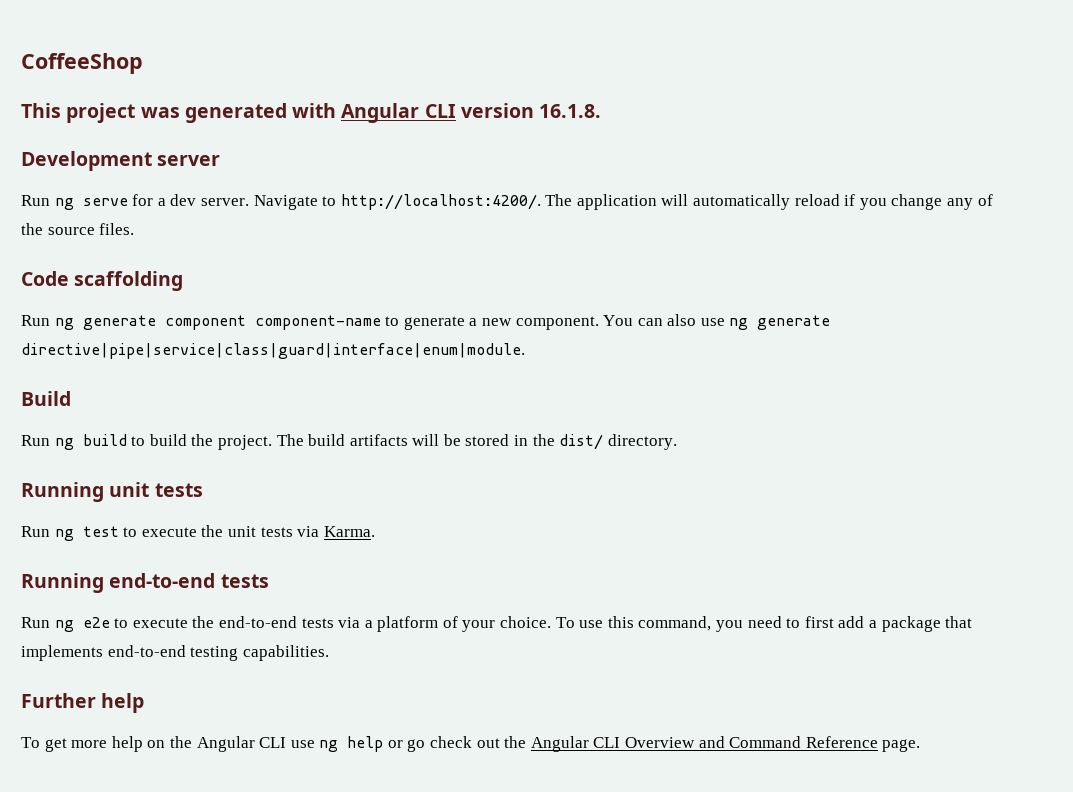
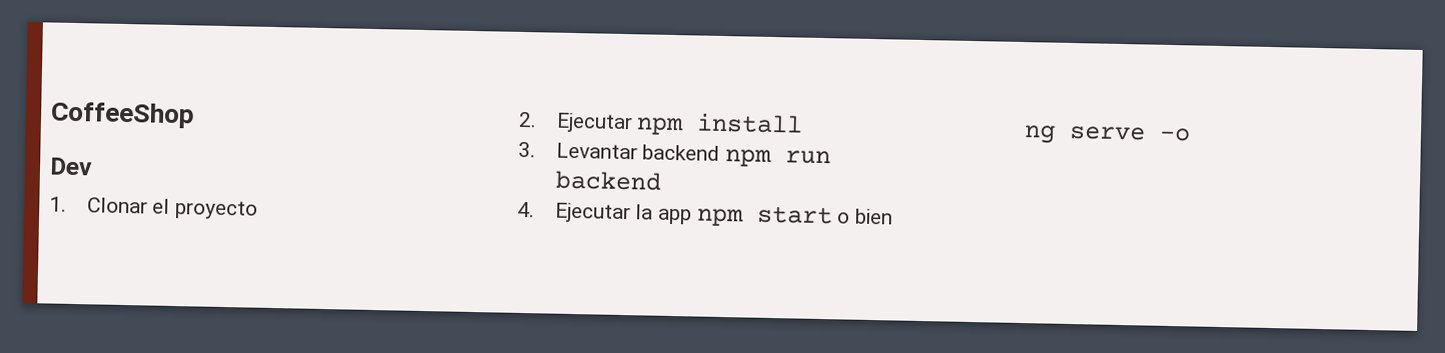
- This project was generated with Angular CLI version 16.1.8.
- Development server
- Run ng serve for a dev server. Navigate to http://localhost:4200/. The application will automatically reload if you change any of the source files.
- Code scaffolding
- Run ng generate component component-name to generate a new component. You can also use ng generate directive|pipe|service|class|guard|interface|enum|module.
- Build
- Run ng build to build the project. The build artifacts will be stored in the dist/ directory.
- Running unit tests
- Run ng test to execute the unit tests via Karma.
- Running end-to-end tests
- Run ng e2e to execute the end-to-end tests via a platform of your choice. To use this command, you need to first add a package that implements end-to-end testing capabilities.
- Further help
- To get more help on the Angular CLI use ng help or go check out the Angular CLI Overview and Command Reference page.
+ Dev
+ 1. Clonar el proyecto
+ 2. Ejecutar npm install
+ 3. Levantar backend npm run backend
+ 4. Ejecutar la app npm start o bien ng serve -o

